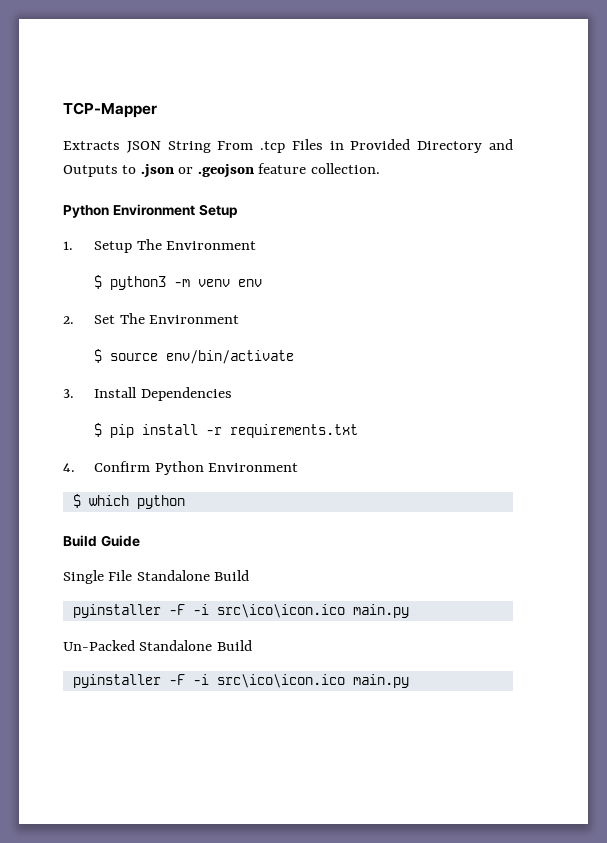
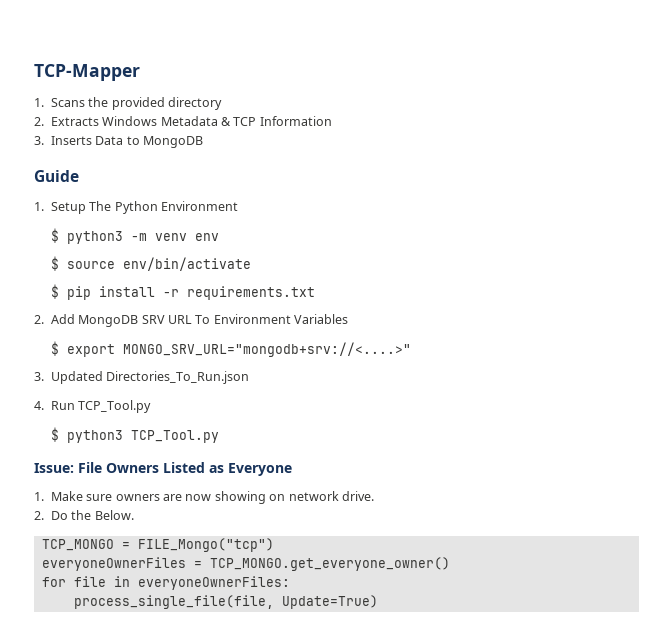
- Extracts JSON String From .tcp Files in Provided Directory and Outputs to .json or .geojson feature collection.
- Python Environment Setup
+ 1. Scans the provided directory
+ 2. Extracts Windows Metadata & TCP Information
+ 3. Inserts Data to MongoDB
+ Guide
- 1. Setup The Environment
+ 1. Setup The Python Environment
- 2. Set The Environment
- 3. Install Dependencies
- 4. Confirm Python Environment
- $ which python
- Build Guide
- Single File Standalone Build
- pyinstaller -F -i src\ico\icon.ico main.py
- Un-Packed Standalone Build
- pyinstaller -F -i src\ico\icon.ico main.py
+ 2. Add MongoDB SRV URL To Environment Variables
+ $ export MONGO_SRV_URL="mongodb+srv://<....>"
+ 3. Updated Directories_To_Run.json
+ 4. Run TCP_Tool.py
+ $ python3 TCP_Tool.py
+ Issue: File Owners Listed as Everyone
+ 1. Make sure owners are now showing on network drive.
+ 2. Do the Below.
+ TCP_MONGO = FILE_Mongo("tcp")
+ everyoneOwnerFiles = TCP_MONGO.get_everyone_owner()
+ for file in everyoneOwnerFiles:
+ process_single_file(file, Update=True)

